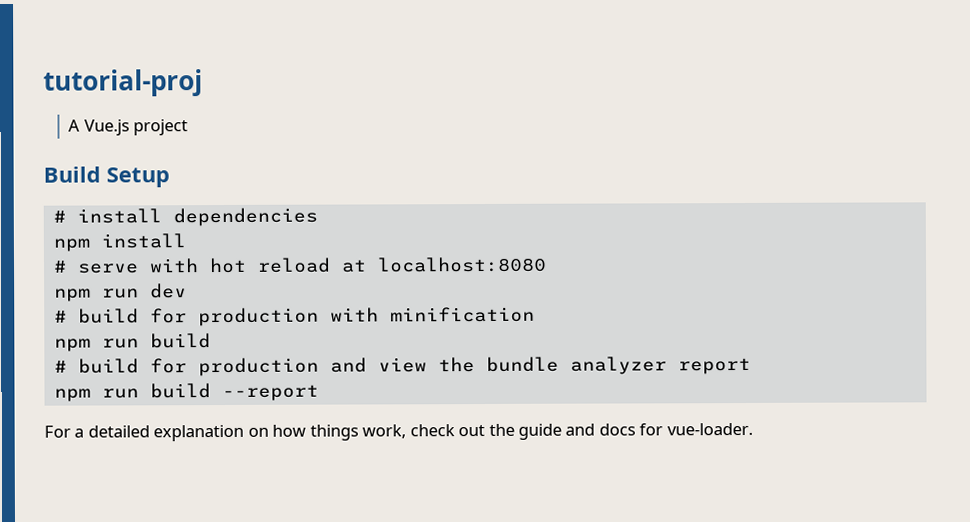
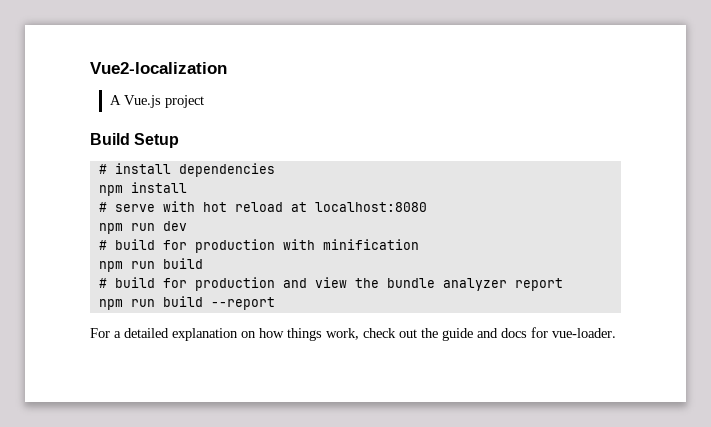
- tutorial-proj
+ Vue2-localization

